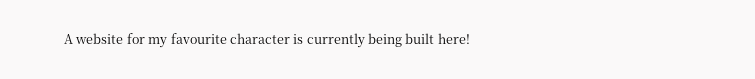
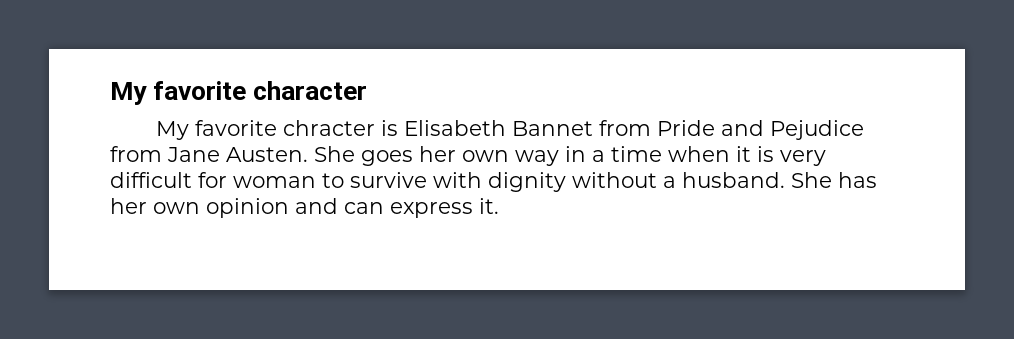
- A website for my favourite character is currently being built here!
+ My favorite character
+ My favorite chracter is Elisabeth Bannet from Pride and Pejudice from Jane Austen. She goes her own way in a time when it is very difficult for woman to survive with dignity without a husband. She has her own opinion and can express it.

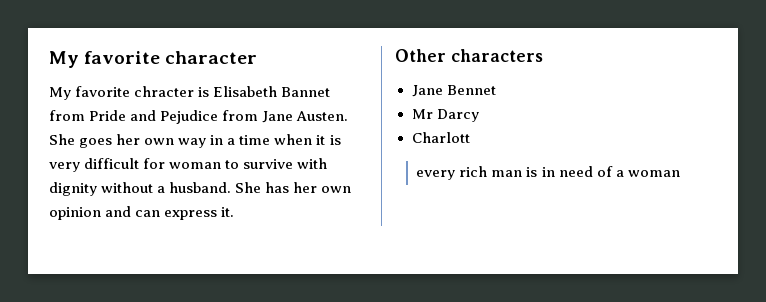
+ Other characters
+ Jane Bennet
+ Mr Darcy
+ Charlott
+ every rich man is in need of a woman

